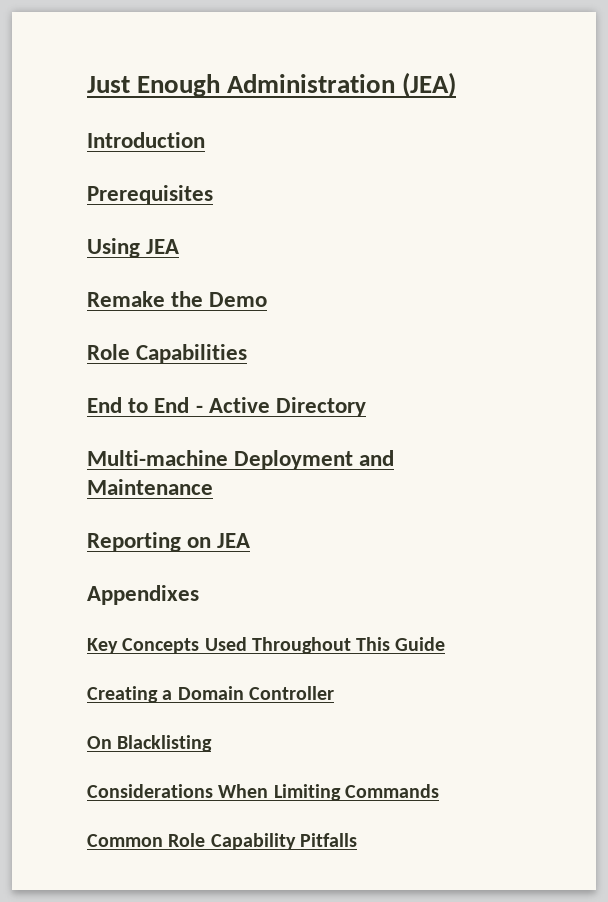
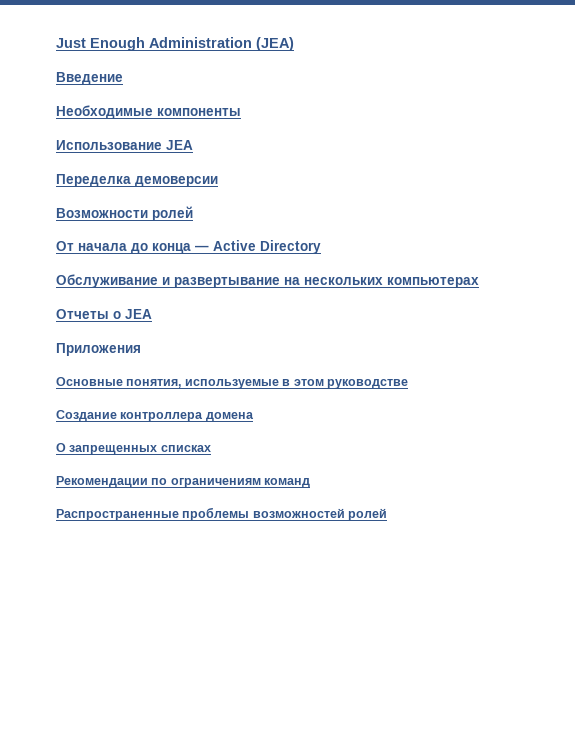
- Introduction
- Prerequisites
- Using JEA
- Remake the Demo
- Role Capabilities
- End to End - Active Directory
- Multi-machine Deployment and Maintenance
- Reporting on JEA
- Appendixes
- Key Concepts Used Throughout This Guide
- Creating a Domain Controller
- On Blacklisting
- Considerations When Limiting Commands
- Common Role Capability Pitfalls
+ Введение
+ Необходимые компоненты
+ Использование JEA
+ Переделка демоверсии
+ Возможности ролей
+ От начала до конца — Active Directory
+ Обслуживание и развертывание на нескольких компьютерах
+ Отчеты о JEA
+ Приложения
+ Основные понятия, используемые в этом руководстве
+ Создание контроллера домена
+ О запрещенных списках
+ Рекомендации по ограничениям команд
+ Распространенные проблемы возможностей ролей

